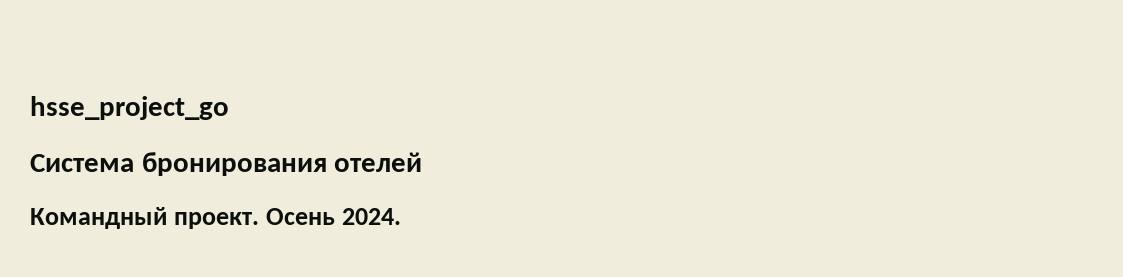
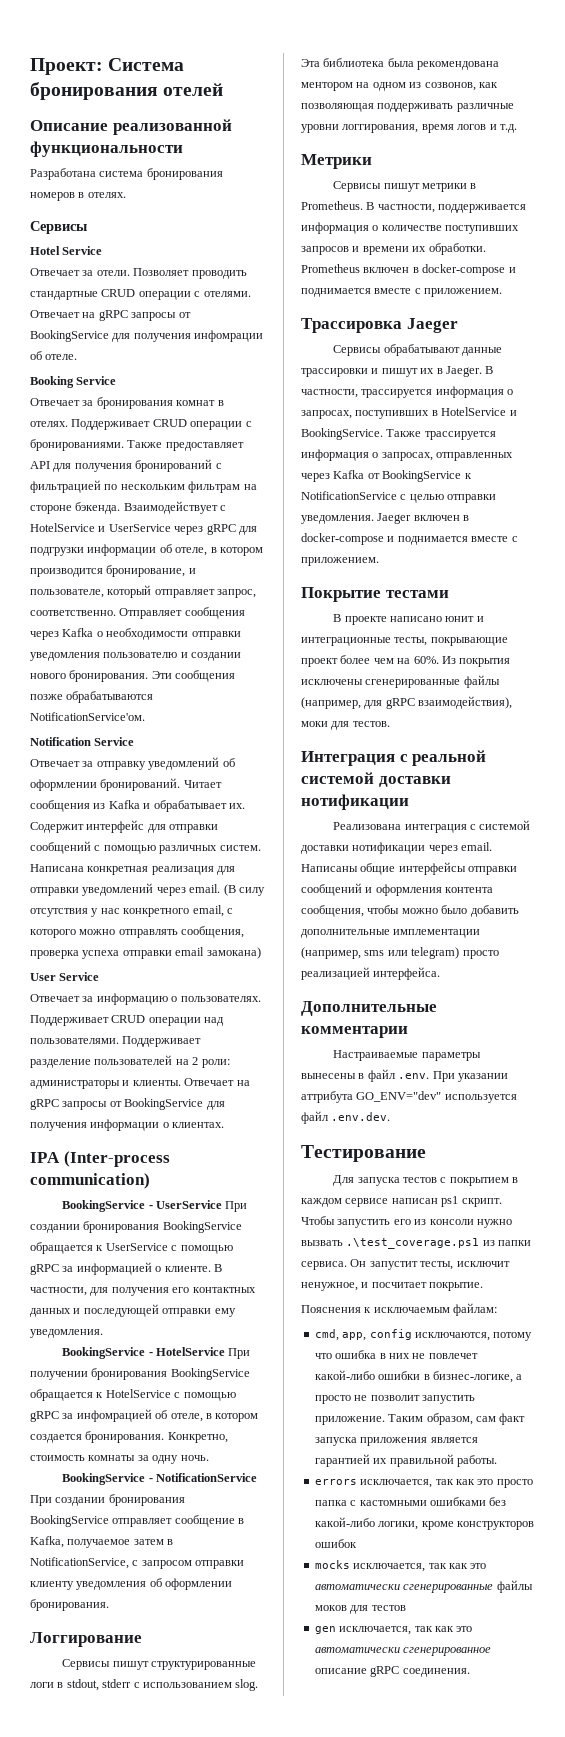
- hsse_project_go
- Система бронирования отелей
+ Проект: Система бронирования отелей
- Командный проект. Осень 2024.
+ Описание реализованной функциональности
+ Разработана система бронирования номеров в отелях.
+ Сервисы
+ Hotel Service
+ Отвечает за отели. Позволяет проводить стандартные CRUD операции с отелями. Отвечает на gRPC запросы от BookingService для получения инфомрации об отеле.
+ Booking Service
+ Отвечает за бронирования комнат в отелях. Поддерживает CRUD операции с бронированиями. Также предоставляет API для получения бронирований с фильтрацией по нескольким фильтрам на стороне бэкенда. Взаимодействует с HotelService и UserService через gRPC для подгрузки информации об отеле, в котором производится бронирование, и пользователе, который отправляет запрос, соответственно. Отправляет сообщения через Kafka о необходимости отправки уведомления пользователю и создании нового бронирования. Эти сообщения позже обрабатываются NotificationService'ом.
+ Notification Service
+ Отвечает за отправку уведомлений об оформлении бронирований. Читает сообщения из Kafka и обрабатывает их. Содержит интерфейс для отправки сообщений с помощью различных систем. Написана конкретная реализация для отправки уведомлений через email. (В силу отсутствия у нас конкретного email, с которого можно отправлять сообщения, проверка успеха отправки email замокана)
+ User Service
+ Отвечает за информацию о пользователях. Поддерживает CRUD операции над пользователями. Поддерживает разделение пользователей на 2 роли: администраторы и клиенты. Отвечает на gRPC запросы от BookingService для получения информации о клиентах.
+ IPA (Inter-process communication)
+ BookingService - UserService При создании бронирования BookingService обращается к UserService с помощью gRPC за информацией о клиенте. В частности, для получения его контактных данных и последующей отправки ему уведомления.
+ BookingService - HotelService При получении бронирования BookingService обращается к HotelService с помощью gRPC за инфомрацией об отеле, в котором создается бронирования. Конкретно, стоимость комнаты за одну ночь.
+ BookingService - NotificationService При создании бронирования BookingService отправляет сообщение в Kafka, получаемое затем в NotificationService, с запросом отправки клиенту уведомления об оформлении бронирования.
+ Логгирование
+ Сервисы пишут структурированные логи в stdout, stderr с использованием slog. Эта библиотека была рекомендована ментором на одном из созвонов, как позволяющая поддерживать различные уровни логгирования, время логов и т.д.
+ Метрики
+ Сервисы пишут метрики в Prometheus. В частности, поддерживается информация о количестве поступивших запросов и времени их обработки. Prometheus включен в docker-compose и поднимается вместе с приложением.
+ Трассировка Jaeger
+ Сервисы обрабатывают данные трассировки и пишут их в Jaeger. В частности, трассируется информация о запросах, поступивших в HotelService и BookingService. Также трассируется информация о запросах, отправленных через Kafka от BookingService к NotificationService с целью отправки уведомления. Jaeger включен в docker-compose и поднимается вместе с приложением.
+ Покрытие тестами
+ В проекте написано юнит и интеграционные тесты, покрывающие проект более чем на 60%. Из покрытия исключены сгенерированные файлы (например, для gRPC взаимодействия), моки для тестов.
+ Интеграция с реальной системой доставки нотификации
+ Реализована интеграция с системой доставки нотификации через email. Написаны общие интерфейсы отправки сообщений и оформления контента сообщения, чтобы можно было добавить дополнительные имплементации (например, sms или telegram) просто реализацией интерфейса.
+ Дополнительные комментарии
+ Настраиваемые параметры вынесены в файл .env. При указании аттрибута GO_ENV="dev" используется файл .env.dev.
+ Тестирование
+ Для запуска тестов с покрытием в каждом сервисе написан ps1 скрипт. Чтобы запустить его из консоли нужно вызвать .\test_coverage.ps1 из папки сервиса. Он запустит тесты, исключит ненужное, и посчитает покрытие.
+ Пояснения к исключаемым файлам:
+ cmd, app, config исключаются, потому что ошибка в них не повлечет какой-либо ошибки в бизнес-логике, а просто не позволит запустить приложение. Таким образом, сам факт запуска приложения является гарантией их правильной работы.
+ errors исключается, так как это просто папка с кастомными ошибками без какой-либо логики, кроме конструкторов ошибок
+ mocks исключается, так как это автоматически сгенерированные файлы моков для тестов
+ gen исключается, так как это автоматически сгенерированное описание gRPC соединения.

